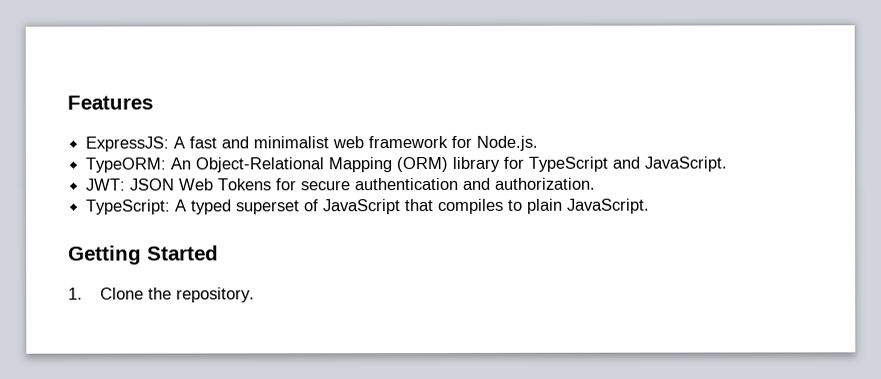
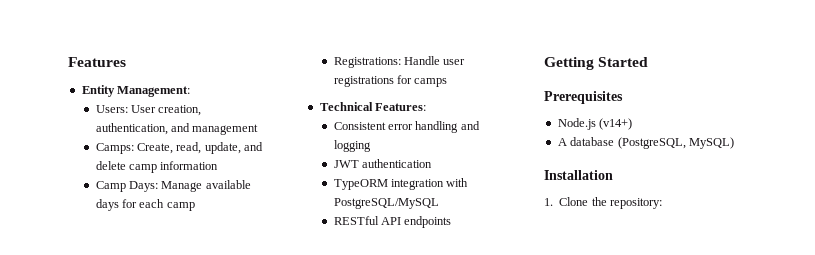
- ExpressJS: A fast and minimalist web framework for Node.js.
- TypeORM: An Object-Relational Mapping (ORM) library for TypeScript and JavaScript.
- JWT: JSON Web Tokens for secure authentication and authorization.
- TypeScript: A typed superset of JavaScript that compiles to plain JavaScript.
+ Entity Management:
+ Users: User creation, authentication, and management
+ Camps: Create, read, update, and delete camp information
+ Camp Days: Manage available days for each camp
+ Registrations: Handle user registrations for camps
+ Technical Features:
+ Consistent error handling and logging
+ JWT authentication
+ TypeORM integration with PostgreSQL/MySQL
+ RESTful API endpoints
  Getting Started
+ Prerequisites
+ Node.js (v14+)
+ A database (PostgreSQL, MySQL)
+ Installation
- 1. Clone the repository.
+ 1. Clone the repository:

